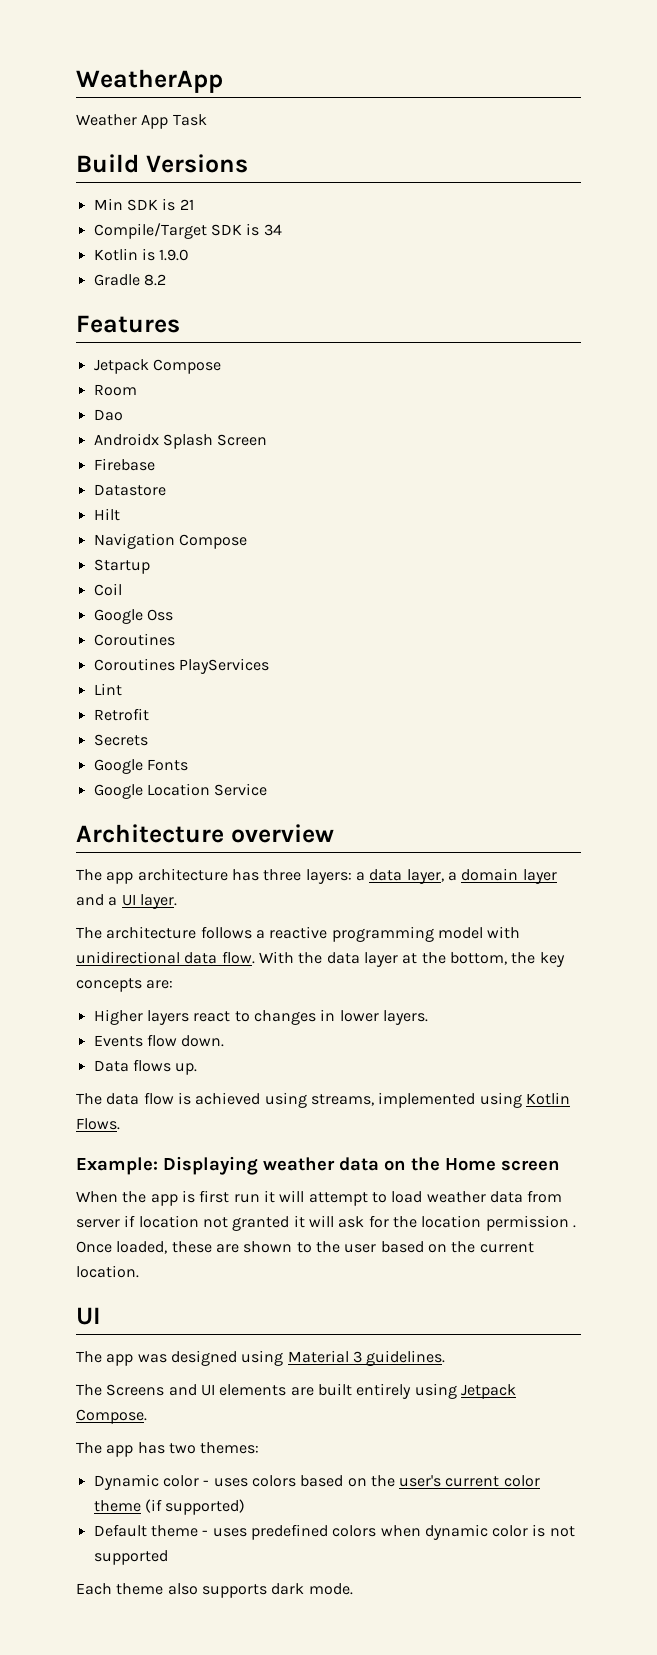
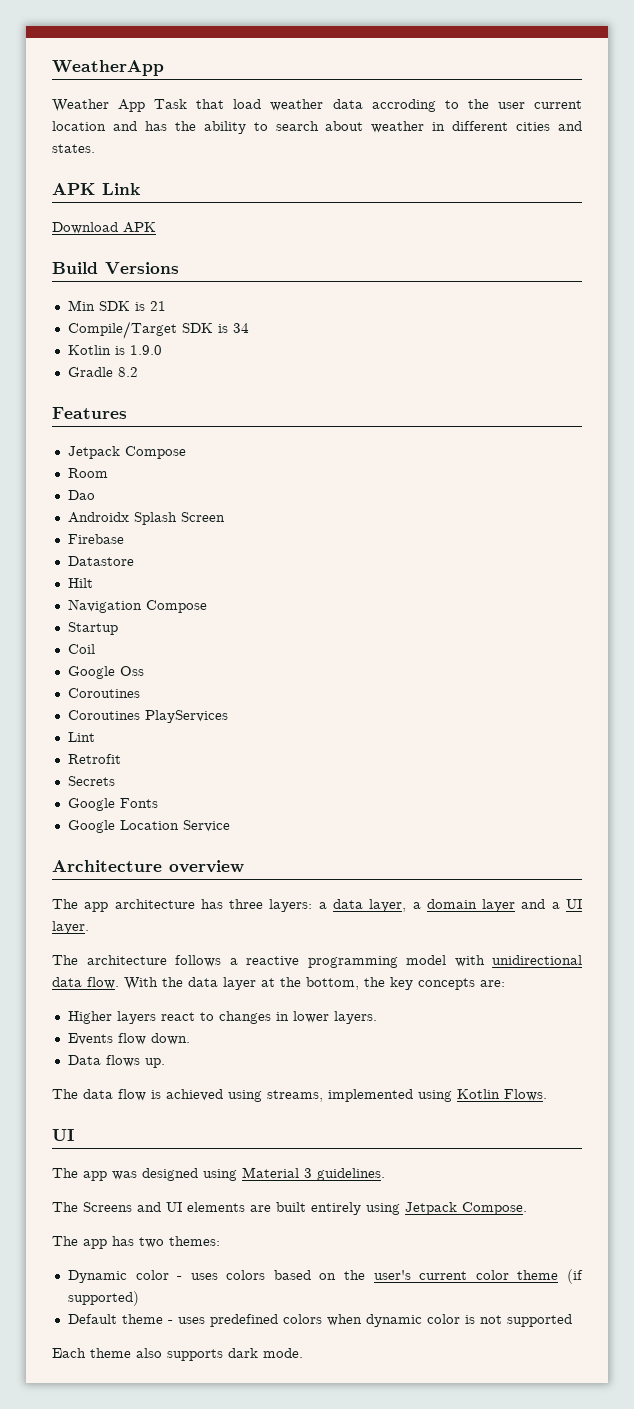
- Weather App Task
+ Weather App Task that load weather data accroding to the user current location and has the ability to search about weather in different cities and states.
+ APK Link
+ Download APK
- Example: Displaying weather data on the Home screen
- When the app is first run it will attempt to load weather data from server if location not granted it will ask for the location permission . Once loaded, these are shown to the user based on the current location.

